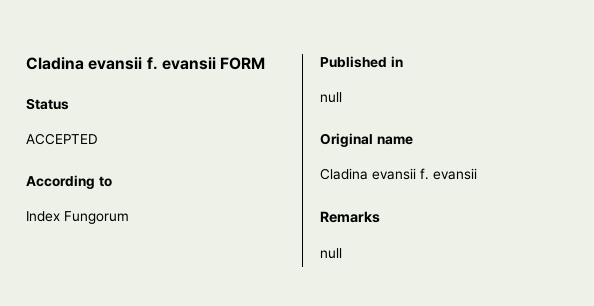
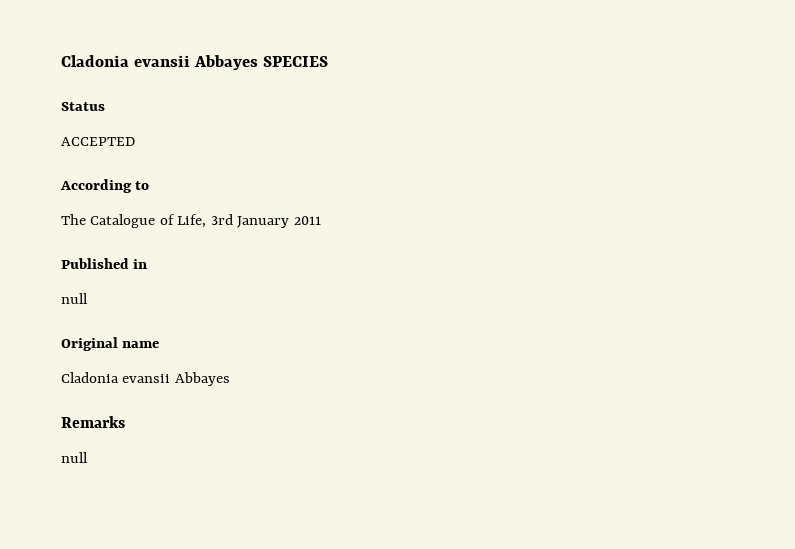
- Cladina evansii f. evansii FORM
+ Cladonia evansii Abbayes SPECIES
- Index Fungorum
+ The Catalogue of Life, 3rd January 2011
  Original name
- Cladina evansii f. evansii
+ Cladonia evansii Abbayes

